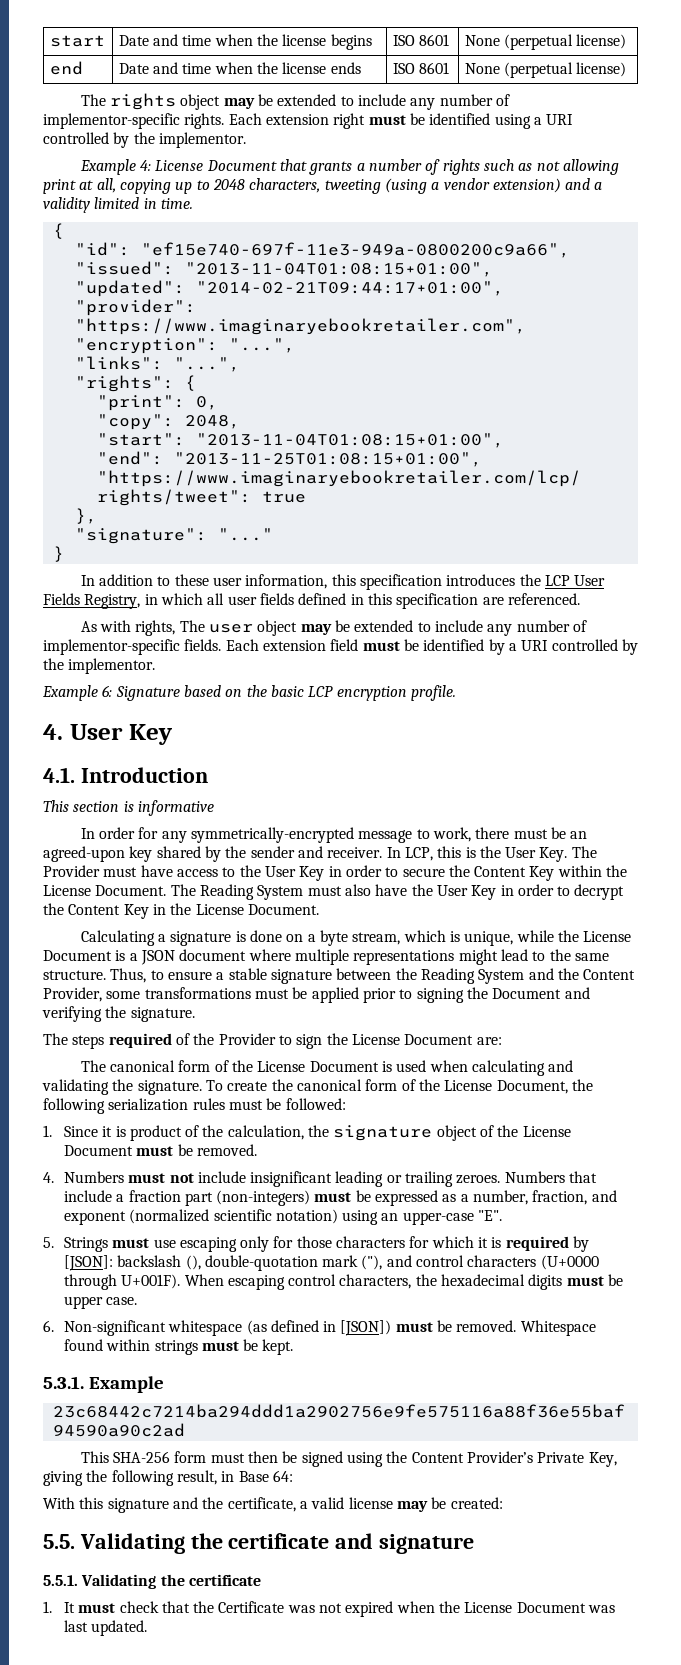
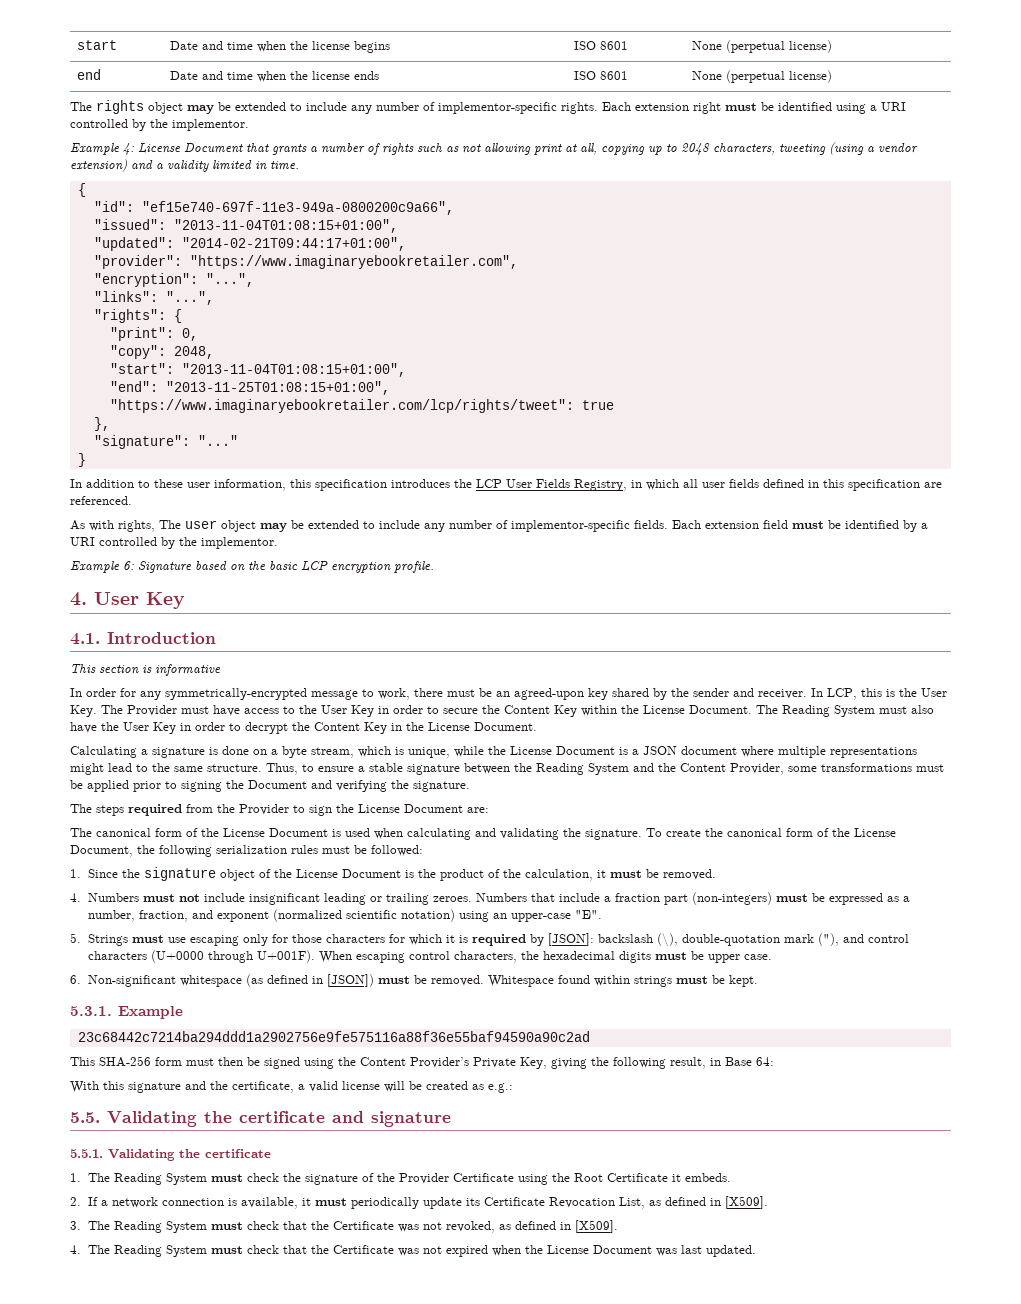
- The steps required of the Provider to sign the License Document are:
+ The steps required from the Provider to sign the License Document are:
- 1. Since it is product of the calculation, the signature object of the License Document must be removed.
+ 1. Since the signature object of the License Document is the product of the calculation, it must be removed.
- 5. Strings must use escaping only for those characters for which it is required by [JSON]: backslash (), double-quotation mark ("), and control characters (U+0000 through U+001F).
+ 5. Strings must use escaping only for those characters for which it is required by [JSON]: backslash (\), double-quotation mark ("), and control characters (U+0000 through U+001F).
- With this signature and the certificate, a valid license may be created:
+ With this signature and the certificate, a valid license will be created as e.g.:
- 1. It must check that the Certificate was not expired when the License Document was last updated.
+ 1. The Reading System must check the signature of the Provider Certificate using the Root Certificate it embeds.
+ 2. If a network connection is available, it must periodically update its Certificate Revocation List, as defined in [X509].
+ 3. The Reading System must check that the Certificate was not revoked, as defined in [X509].
+ 4. The Reading System must check that the Certificate was not expired when the License Document was last updated.

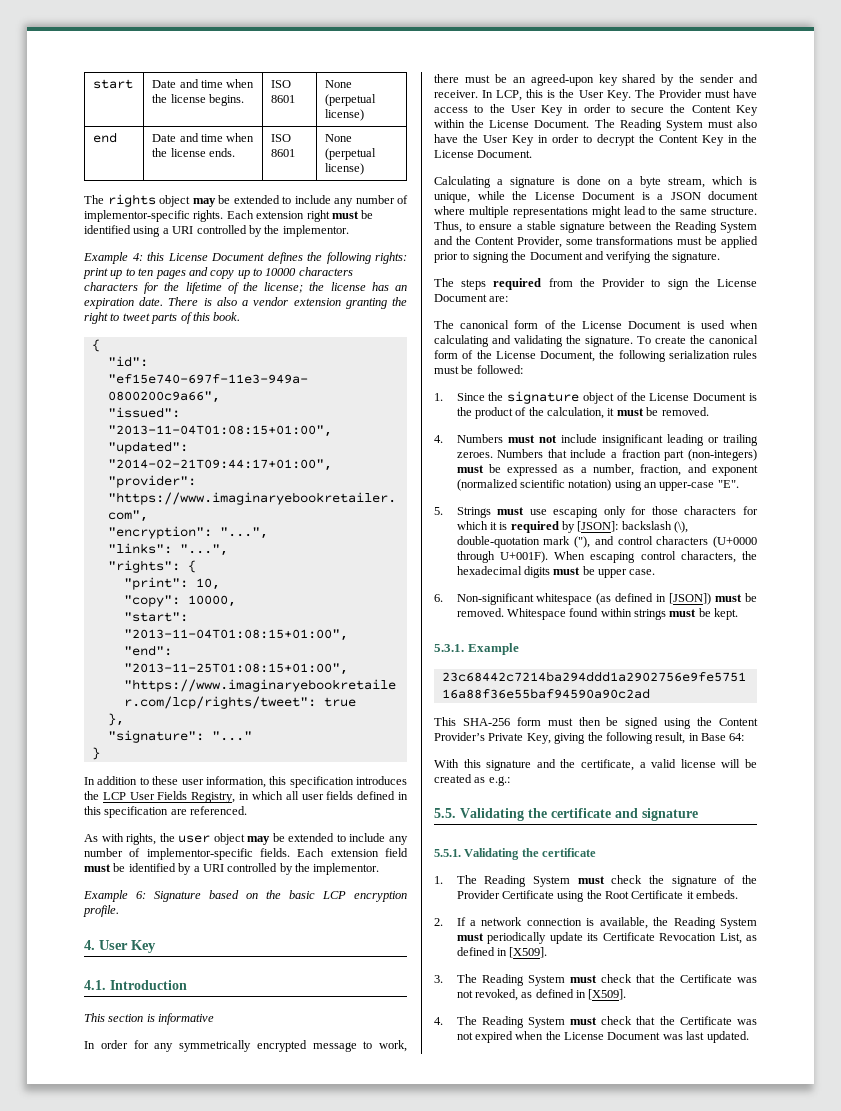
- start | Date and time when the license begins | ISO 8601 | None (perpetual license)
+ start | Date and time when the license begins. | ISO 8601 | None (perpetual license)
- end | Date and time when the license ends | ISO 8601 | None (perpetual license)
+ end | Date and time when the license ends. | ISO 8601 | None (perpetual license)
- Example 4: License Document that grants a number of rights such as not allowing print at all, copying up to 2048 characters, tweeting (using a vendor extension) and a validity limited in time.
+ Example 4: this License Document defines the following rights: print up to ten pages and copy up to 10000 characters characters for the lifetime of the license; the license has an expiration date. There is also a vendor extension granting the right to tweet parts of this book.
- "print": 0,
+ "print": 10,
- "copy": 2048,
+ "copy": 10000,
- As with rights, The user object may be extended to include any number of implementor-specific fields.
+ As with rights, the user object may be extended to include any number of implementor-specific fields.
- In order for any symmetrically-encrypted message to work, there must be an agreed-upon key shared by the sender and receiver.
+ In order for any symmetrically encrypted message to work, there must be an agreed-upon key shared by the sender and receiver.
- 2. If a network connection is available, it must periodically update its Certificate Revocation List, as defined in [X509].
+ 2. If a network connection is available, the Reading System must periodically update its Certificate Revocation List, as defined in [X509].

